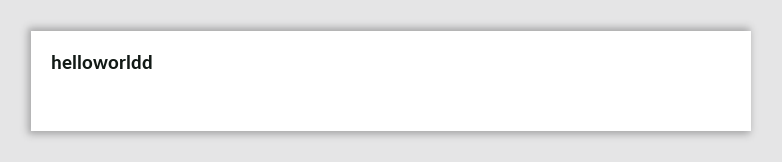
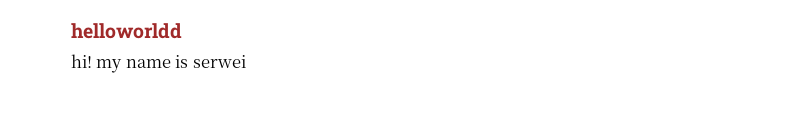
+ hi! my name is serwei

